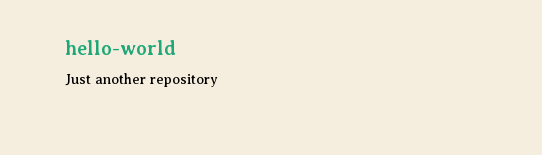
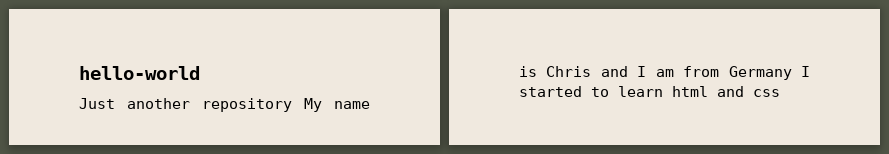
- Just another repository
+ Just another repository My name is Chris and I am from Germany I started to learn html and css

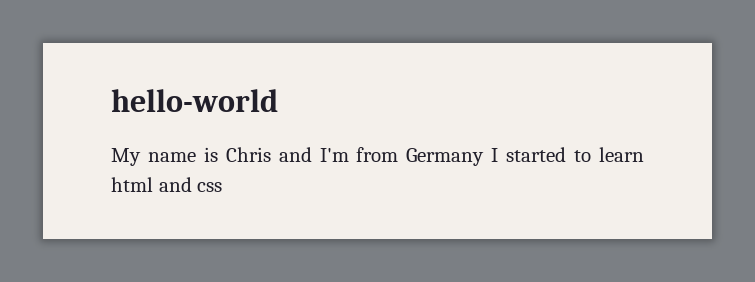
- Just another repository My name is Chris and I am from Germany I started to learn html and css
+ My name is Chris and I'm from Germany I started to learn html and css

